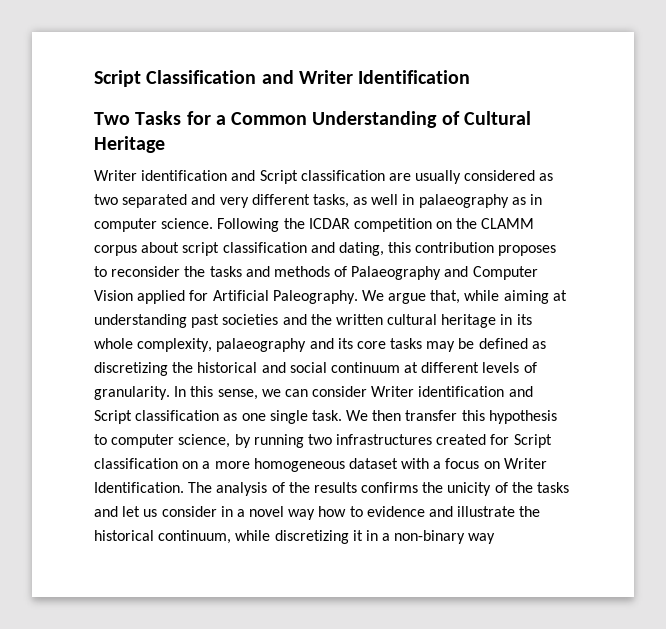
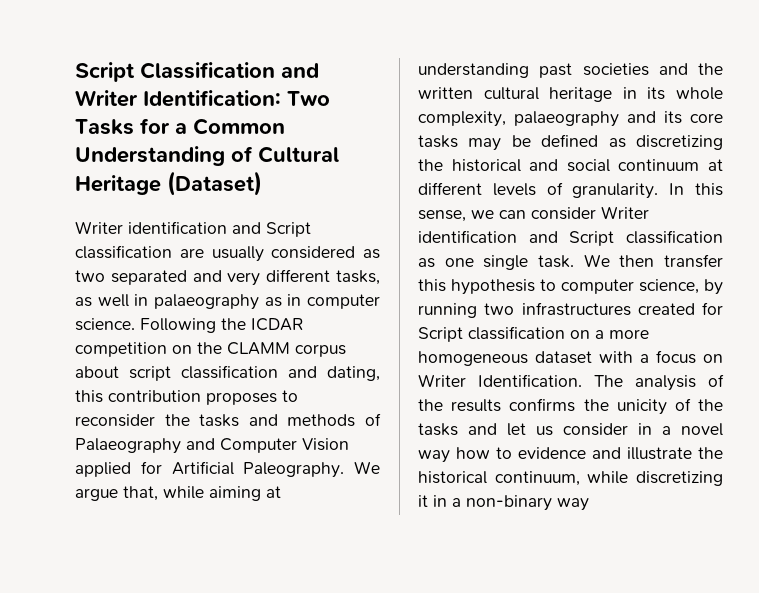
- Script Classification and Writer Identification
- Two Tasks for a Common Understanding of Cultural Heritage
+ Script Classification and Writer Identification: Two Tasks for a Common Understanding of Cultural Heritage (Dataset)

